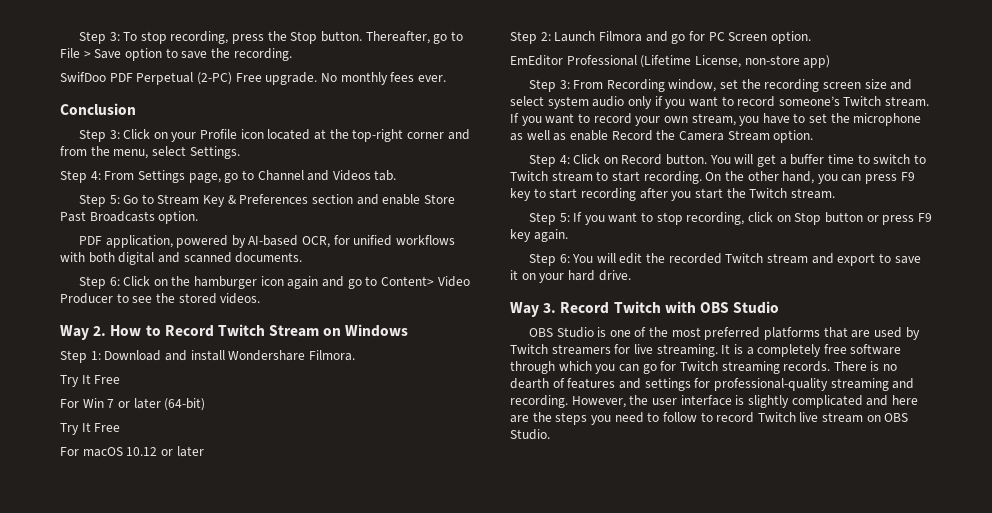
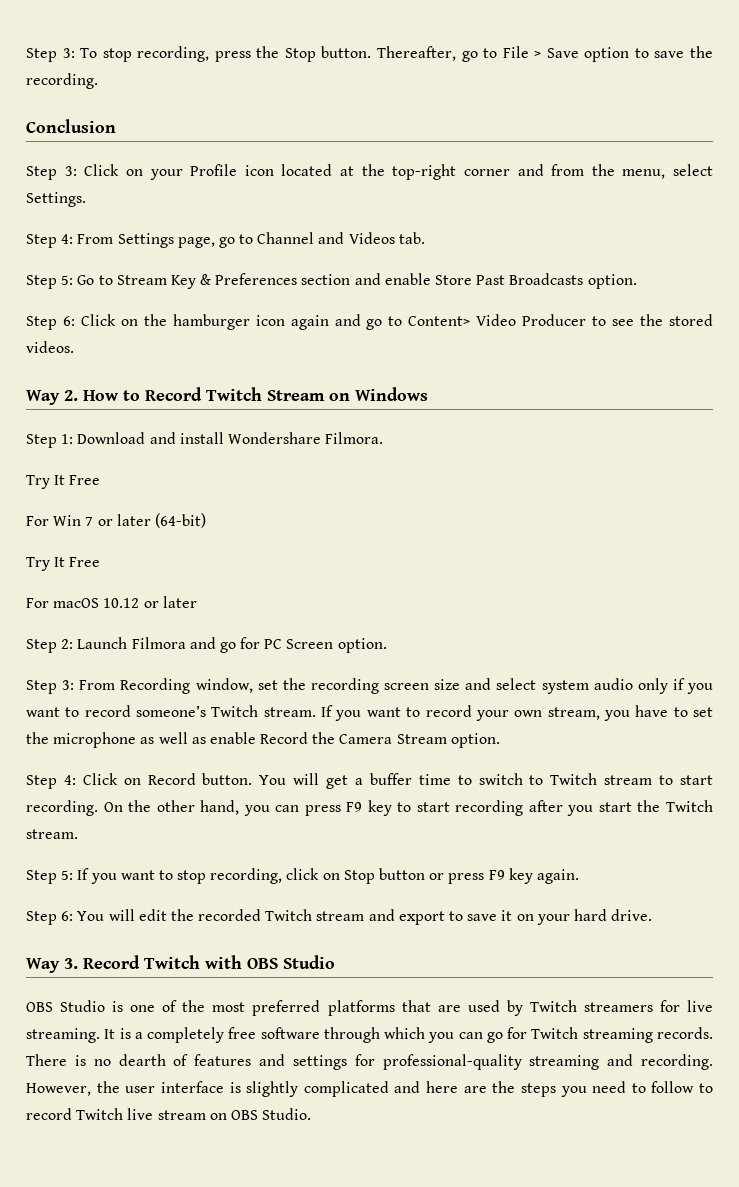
- SwifDoo PDF Perpetual (2-PC) Free upgrade. No monthly fees ever.
- PDF application, powered by AI-based OCR, for unified workflows with both digital and scanned documents.
- EmEditor Professional (Lifetime License, non-store app)

